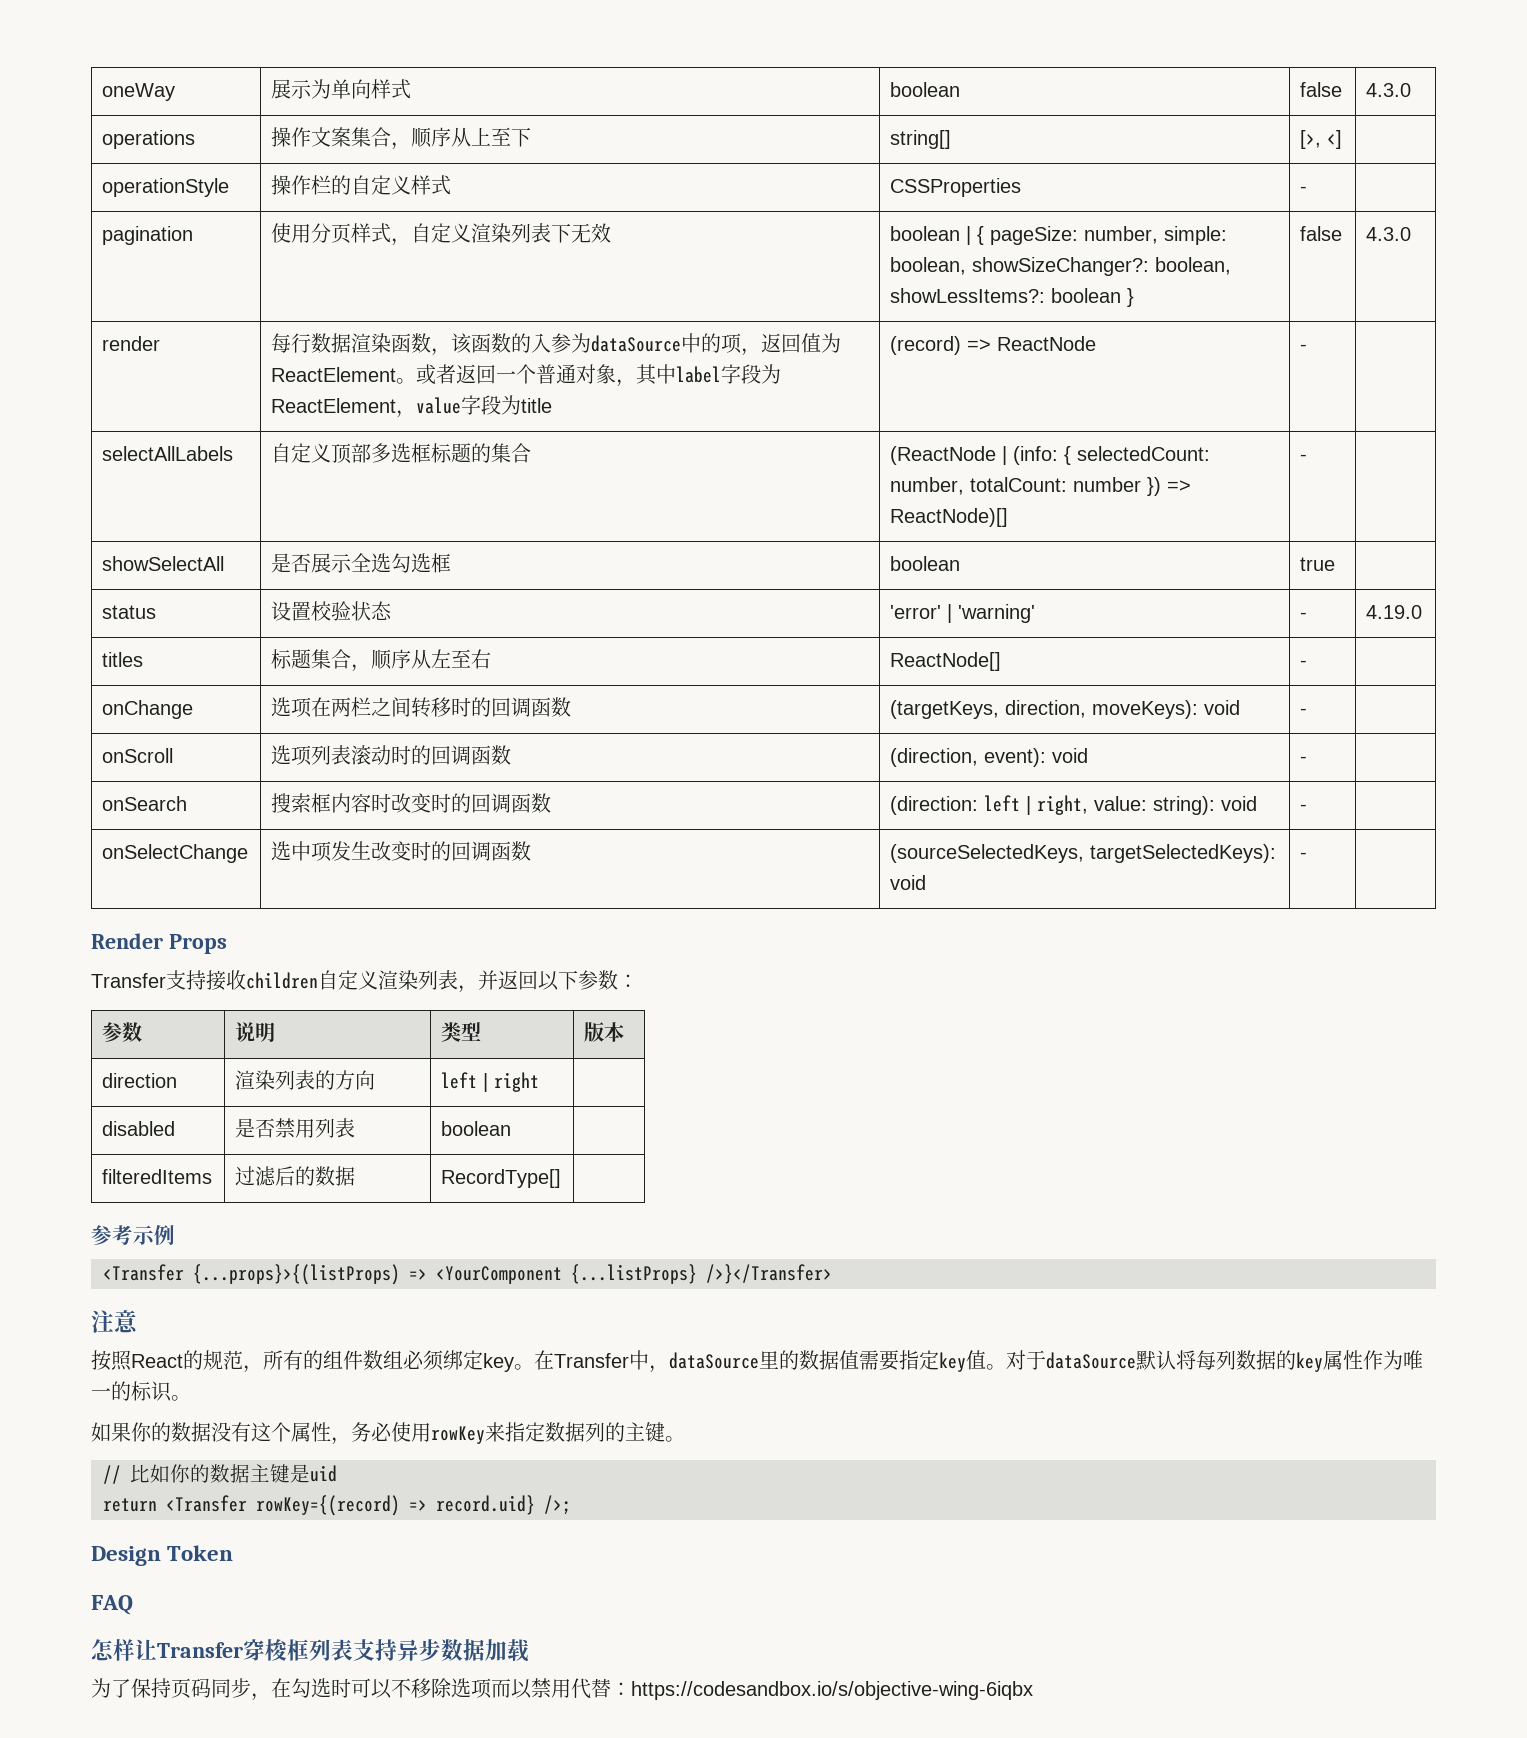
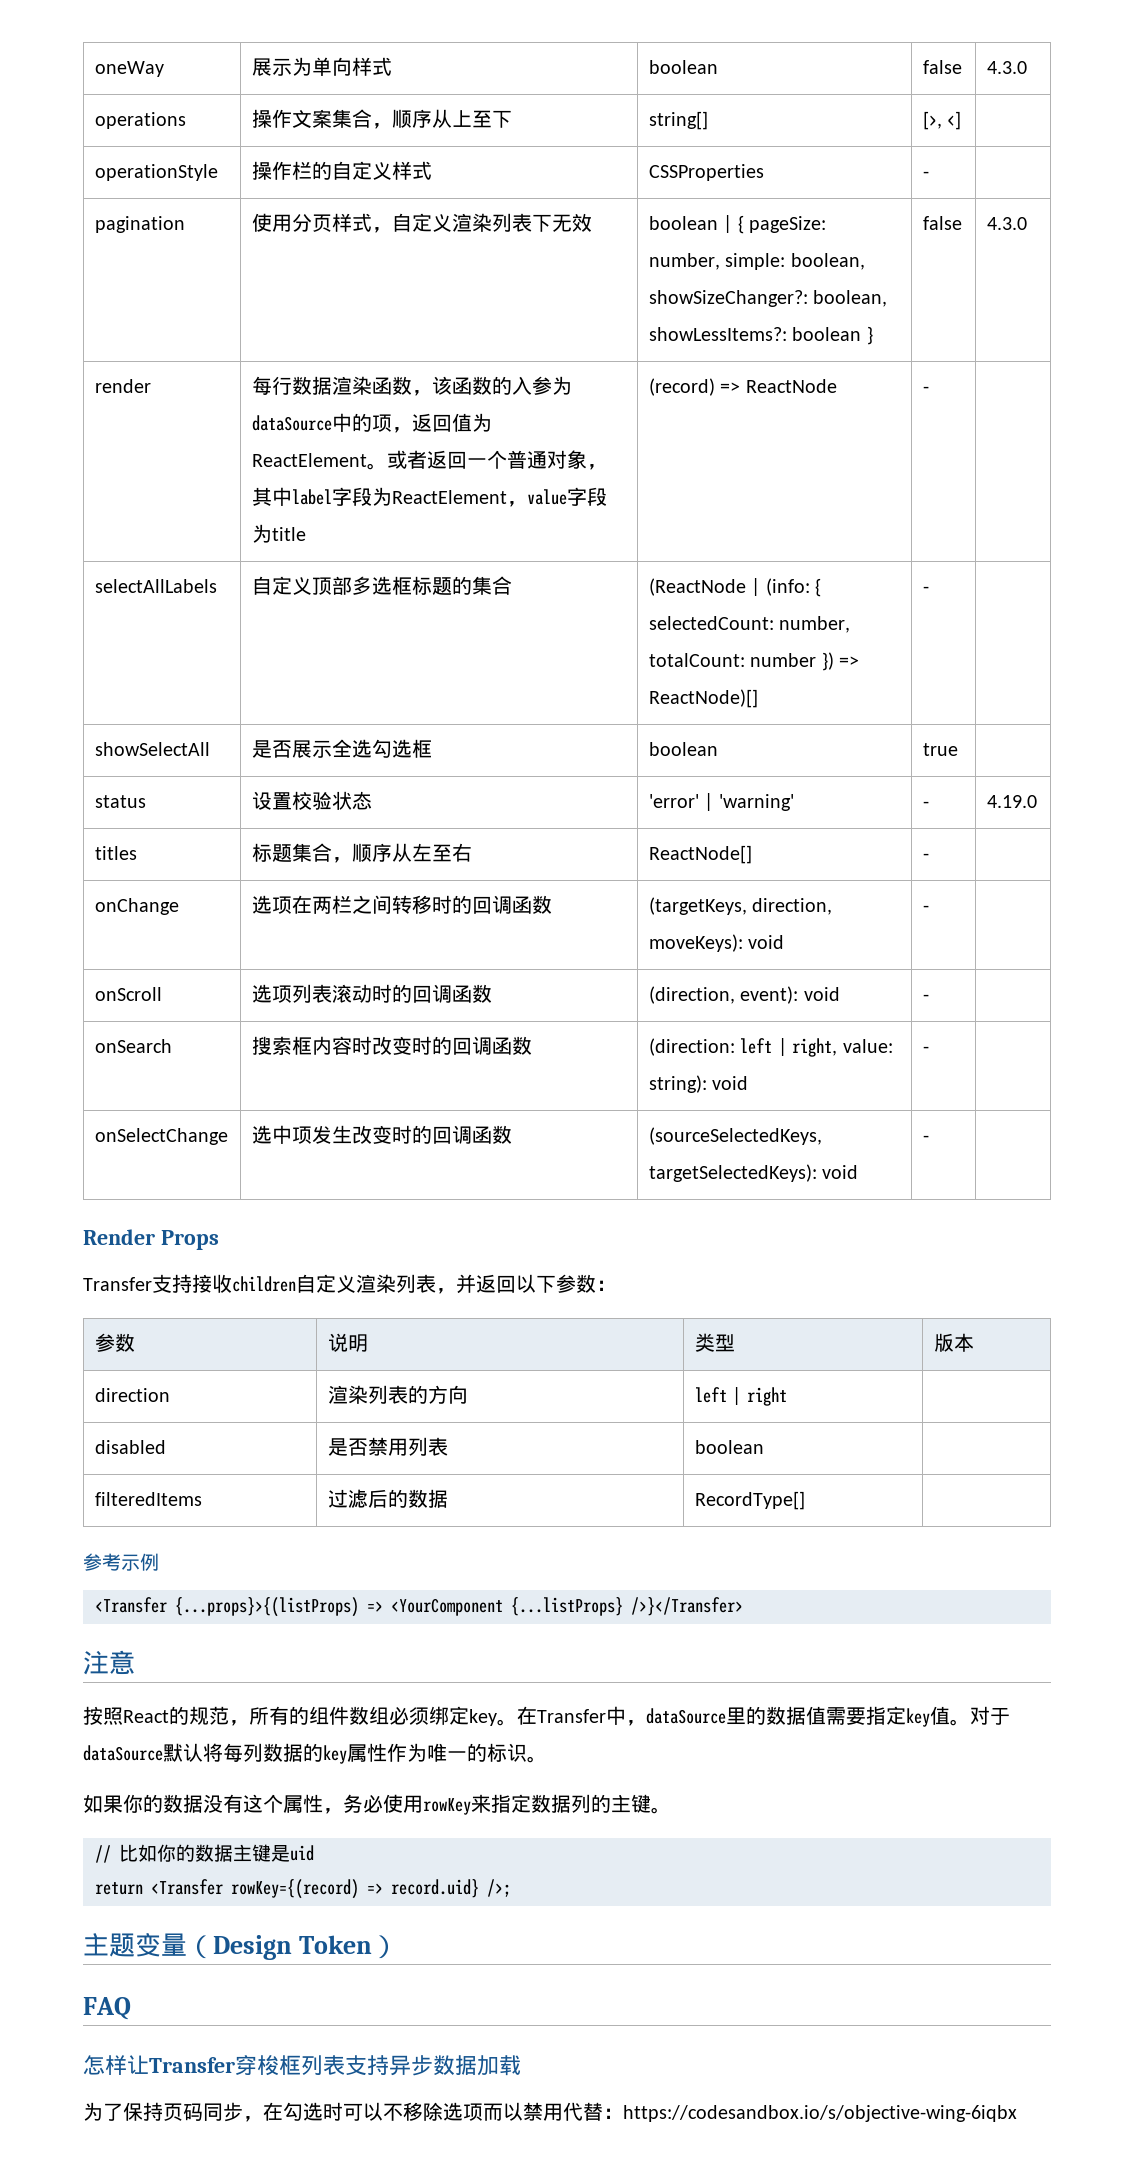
- Design Token
+ 主题变量（Design Token）

